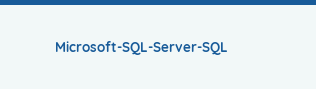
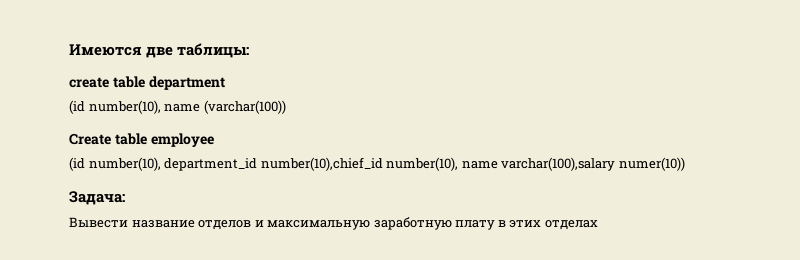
- Microsoft-SQL-Server-SQL
+ Имеются две таблицы:
+ create table department
+ (id number(10), name (varchar(100))
+ Create table employee
+ (id number(10), department_id number(10),chief_id number(10), name varchar(100),salary numer(10))
+ Задача:
+ Вывести название отделов и максимальную заработную плату в этих отделах

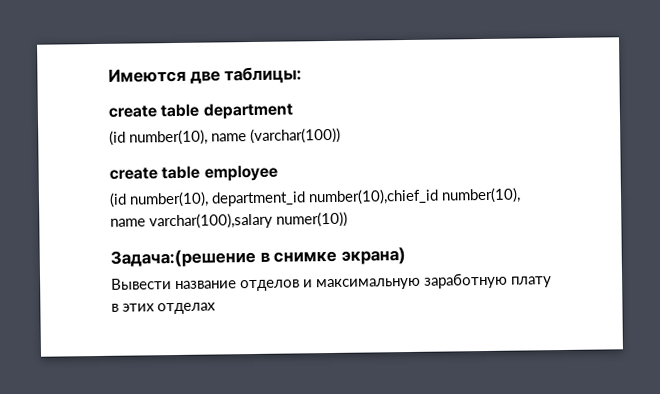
- Create table employee
+ create table employee
- Задача:
+ Задача:(решение в снимке экрана)

